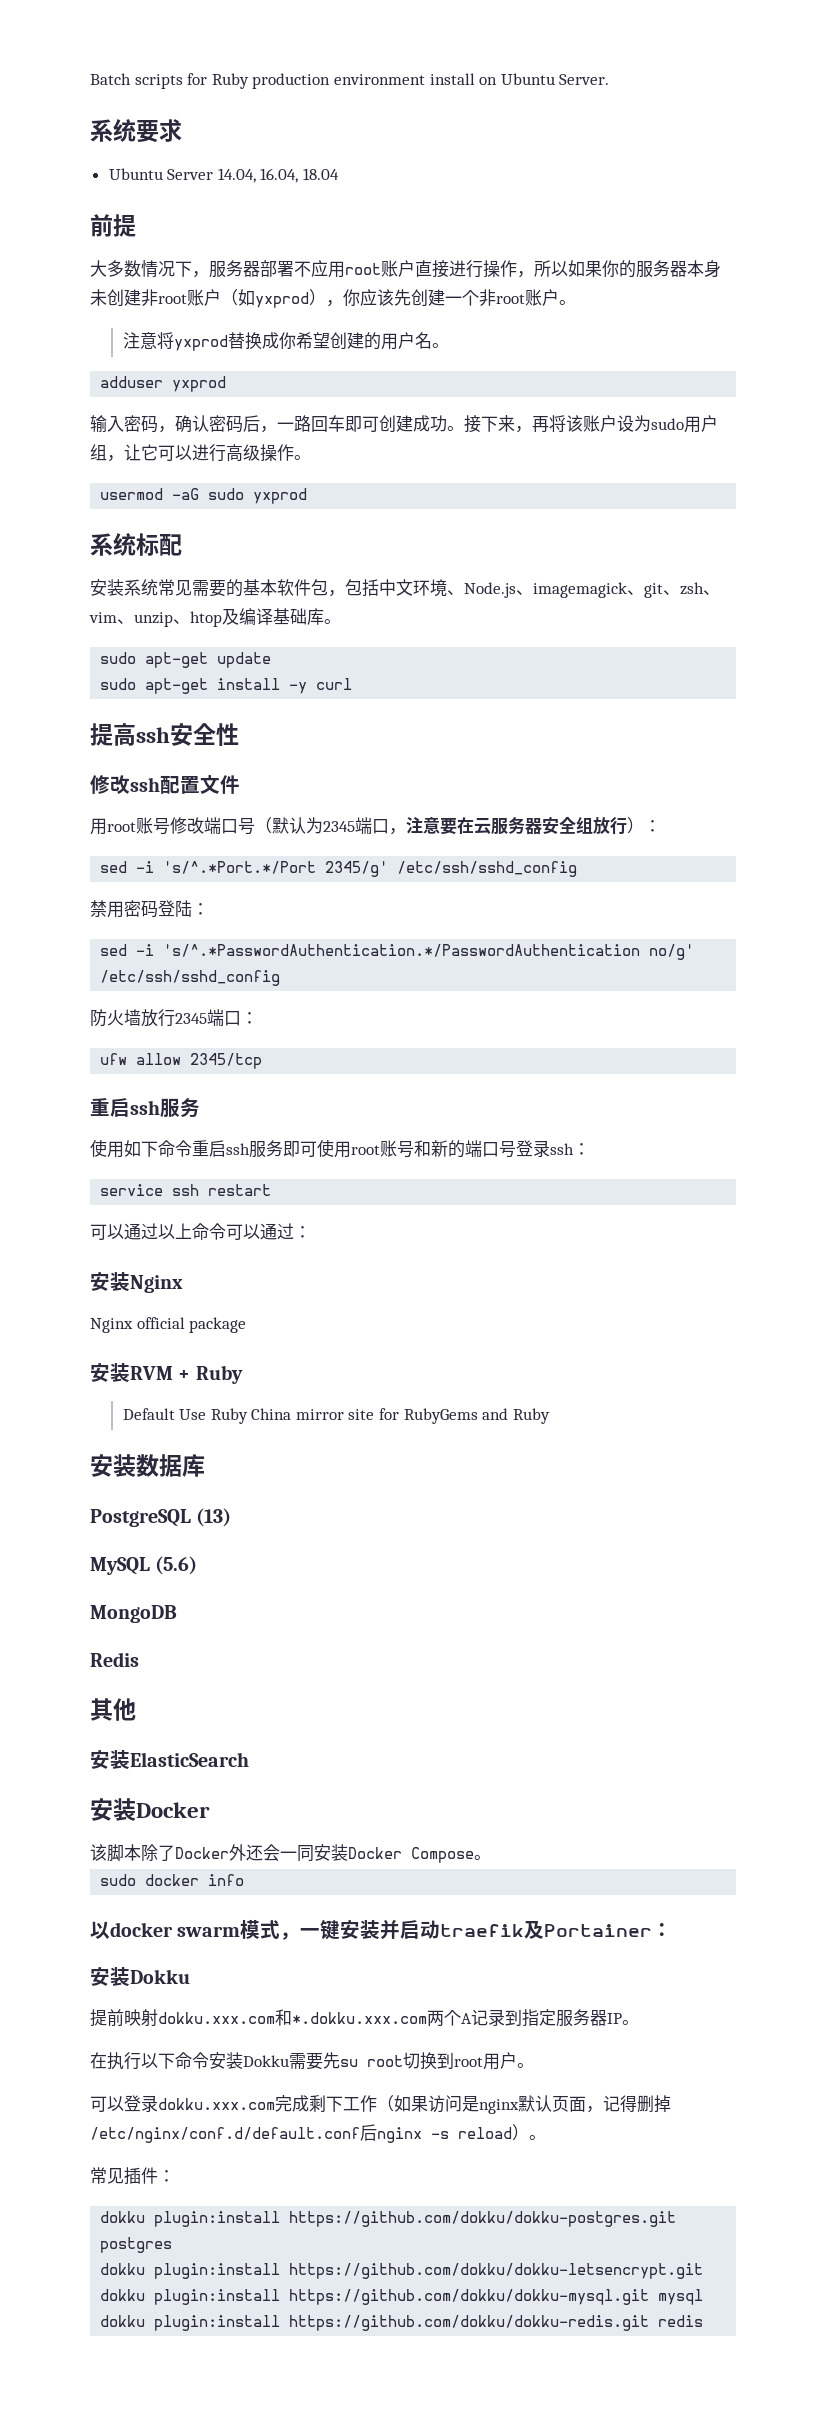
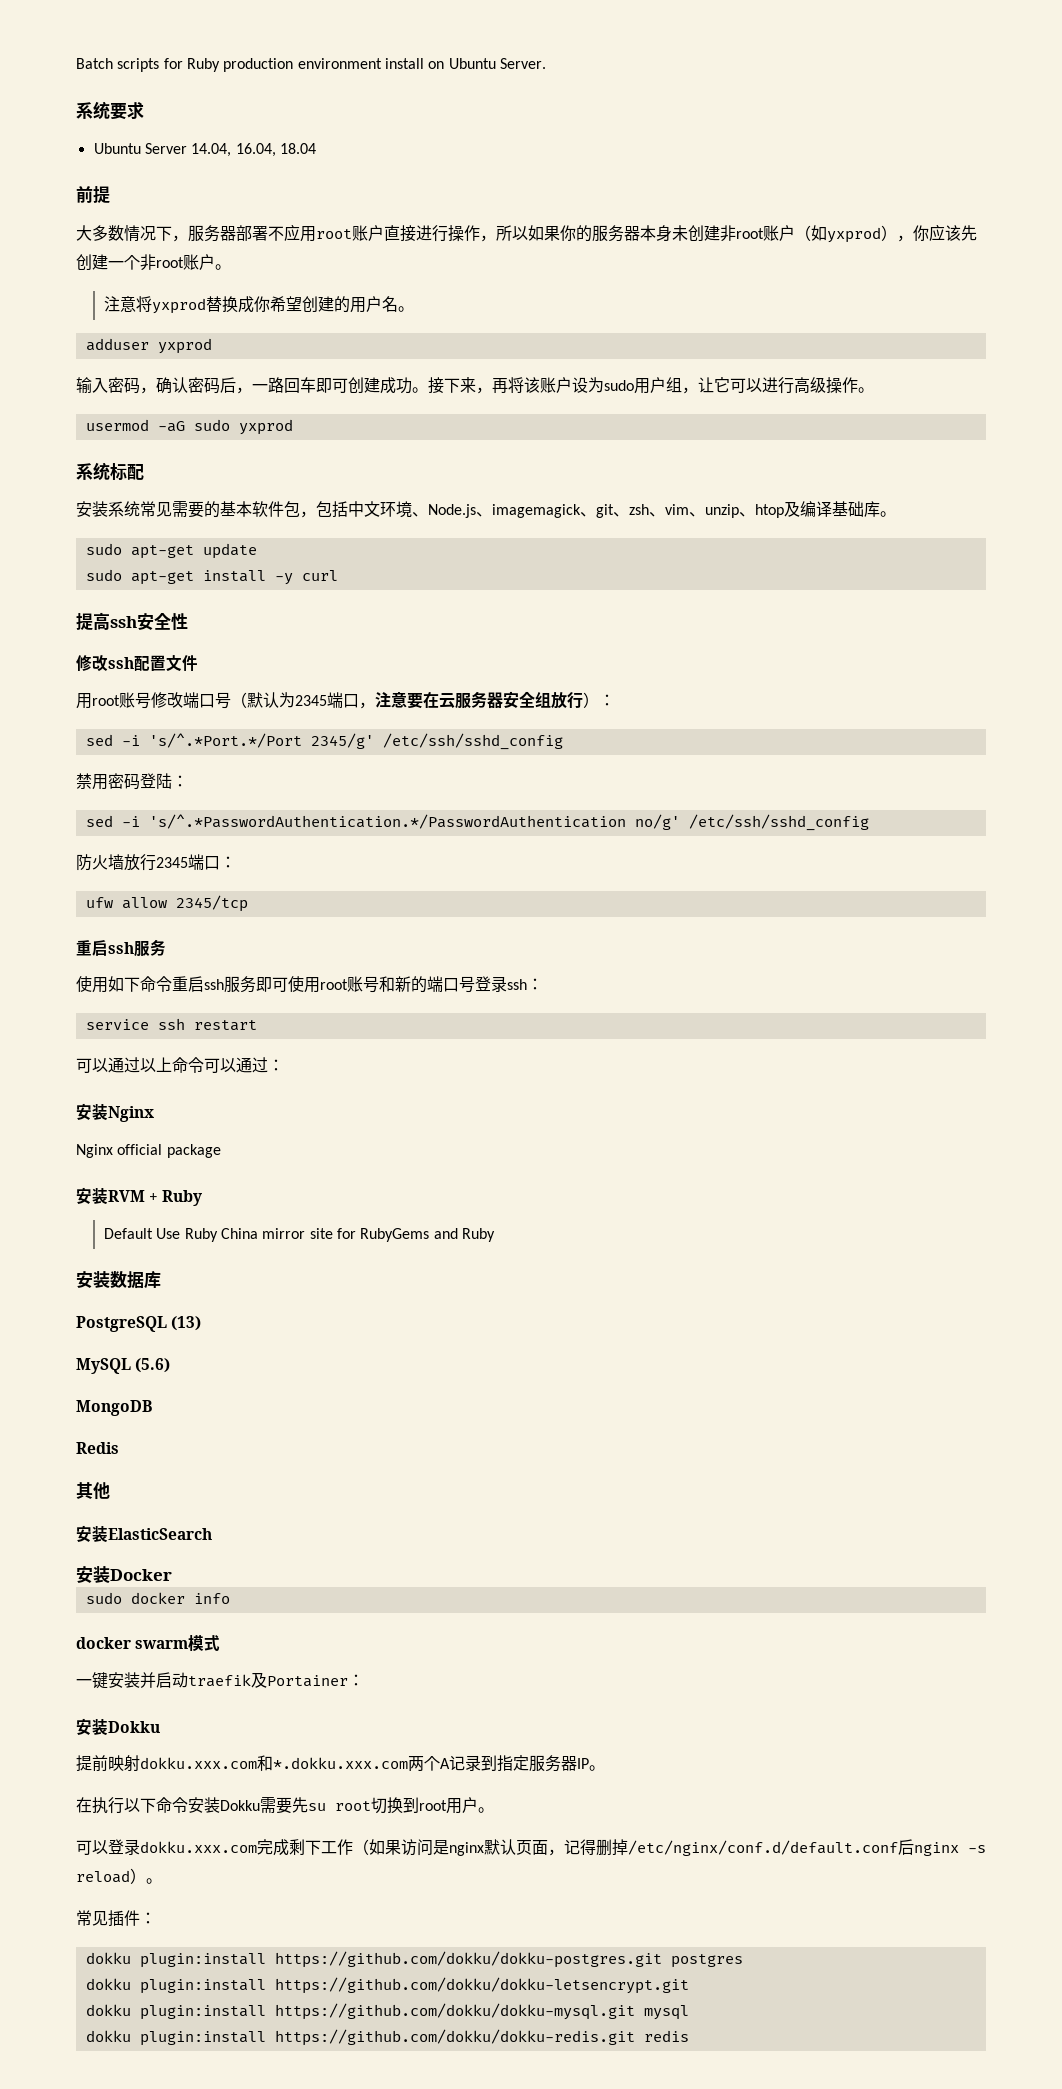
- 该脚本除了Docker外还会一同安装Docker Compose。
- 以docker swarm模式，一键安装并启动traefik及Portainer：
+ docker swarm模式
+ 一键安装并启动traefik及Portainer：

